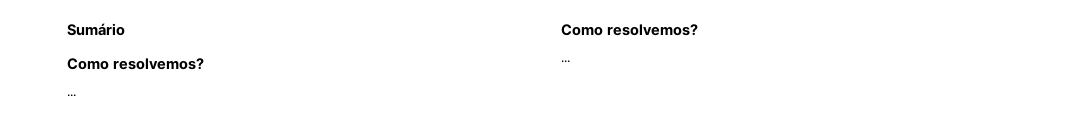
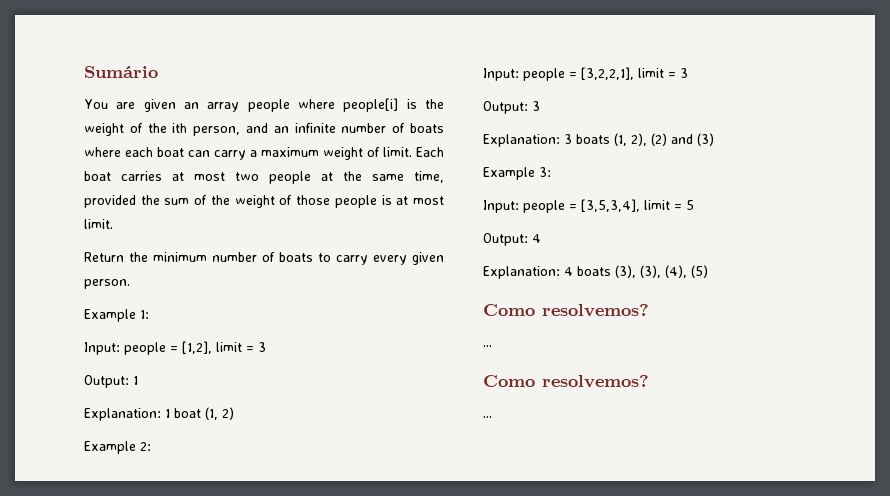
+ You are given an array people where people[i] is the weight of the ith person, and an infinite number of boats where each boat can carry a maximum weight of limit. Each boat carries at most two people at the same time, provided the sum of the weight of those people is at most limit.
+ Return the minimum number of boats to carry every given person.
+ Example 1:
+ Input: people = [1,2], limit = 3
+ Output: 1
+ Explanation: 1 boat (1, 2)
+ Example 2:
+ Input: people = [3,2,2,1], limit = 3
+ Output: 3
+ Explanation: 3 boats (1, 2), (2) and (3)
+ Example 3:
+ Input: people = [3,5,3,4], limit = 5
+ Output: 4
+ Explanation: 4 boats (3), (3), (4), (5)

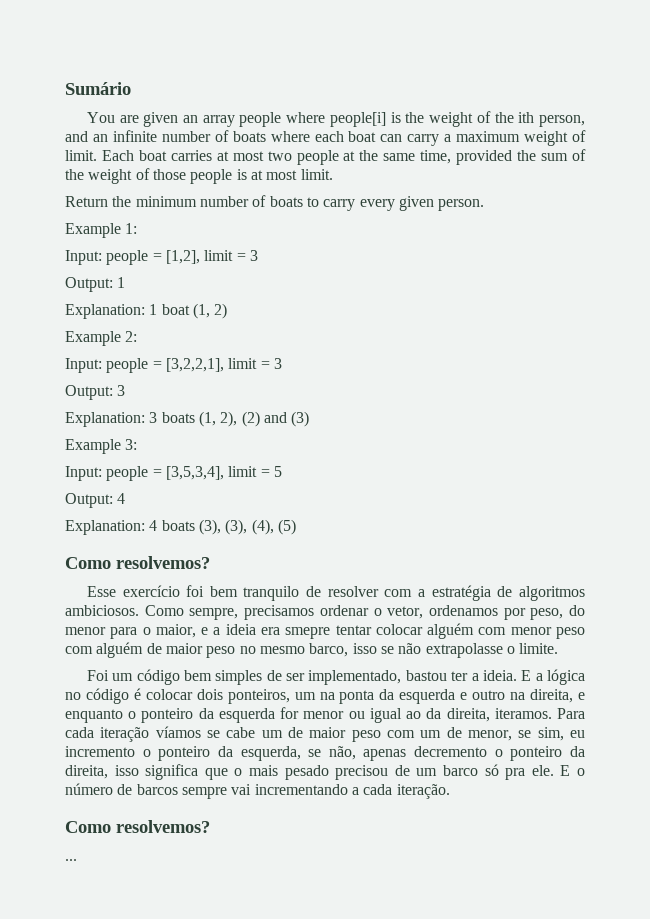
  Explanation: 4 boats (3), (3), (4), (5)
  Como resolvemos?
- ...
+ Esse exercício foi bem tranquilo de resolver com a estratégia de algoritmos ambiciosos. Como sempre, precisamos ordenar o vetor, ordenamos por peso, do menor para o maior, e a ideia era smepre tentar colocar alguém com menor peso com alguém de maior peso no mesmo barco, isso se não extrapolasse o limite.
+ Foi um código bem simples de ser implementado, bastou ter a ideia. E a lógica no código é colocar dois ponteiros, um na ponta da esquerda e outro na direita, e enquanto o ponteiro da esquerda for menor ou igual ao da direita, iteramos. Para cada iteração víamos se cabe um de maior peso com um de menor, se sim, eu incremento o ponteiro da esquerda, se não, apenas decremento o ponteiro da direita, isso significa que o mais pesado precisou de um barco só pra ele. E o número de barcos sempre vai incrementando a cada iteração.

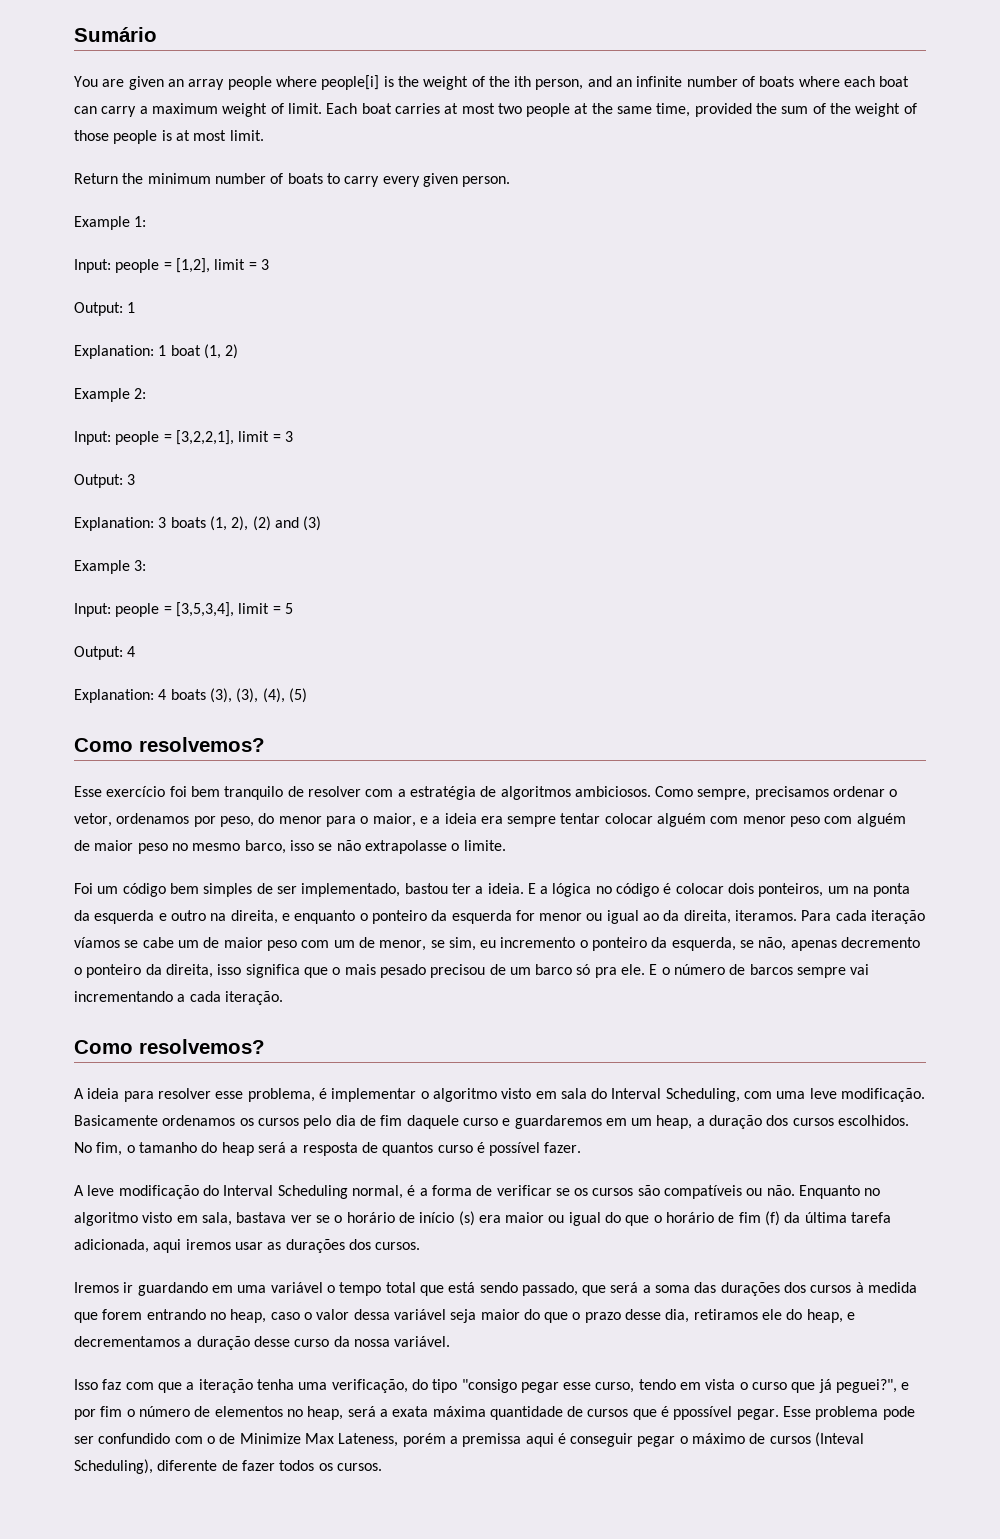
- Como sempre, precisamos ordenar o vetor, ordenamos por peso, do menor para o maior, e a ideia era smepre tentar colocar alguém com menor peso com alguém de maior peso no mesmo barco, isso se não extrapolasse o limite.
+ Como sempre, precisamos ordenar o vetor, ordenamos por peso, do menor para o maior, e a ideia era sempre tentar colocar alguém com menor peso com alguém de maior peso no mesmo barco, isso se não extrapolasse o limite.
- ...
+ A ideia para resolver esse problema, é implementar o algoritmo visto em sala do Interval Scheduling, com uma leve modificação. Basicamente ordenamos os cursos pelo dia de fim daquele curso e guardaremos em um heap, a duração dos cursos escolhidos. No fim, o tamanho do heap será a resposta de quantos curso é possível fazer.
+ A leve modificação do Interval Scheduling normal, é a forma de verificar se os cursos são compatíveis ou não. Enquanto no algoritmo visto em sala, bastava ver se o horário de início (s) era maior ou igual do que o horário de fim (f) da última tarefa adicionada, aqui iremos usar as durações dos cursos.
+ Iremos ir guardando em uma variável o tempo total que está sendo passado, que será a soma das durações dos cursos à medida que forem entrando no heap, caso o valor dessa variável seja maior do que o prazo desse dia, retiramos ele do heap, e decrementamos a duração desse curso da nossa variável.
+ Isso faz com que a iteração tenha uma verificação, do tipo "consigo pegar esse curso, tendo em vista o curso que já peguei?", e por fim o número de elementos no heap, será a exata máxima quantidade de cursos que é ppossível pegar. Esse problema pode ser confundido com o de Minimize Max Lateness, porém a premissa aqui é conseguir pegar o máximo de cursos (Inteval Scheduling), diferente de fazer todos os cursos.

